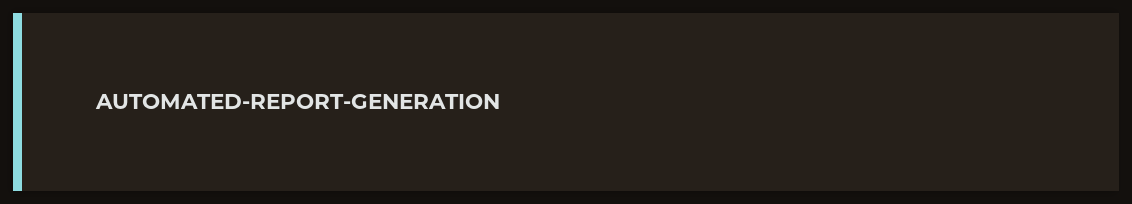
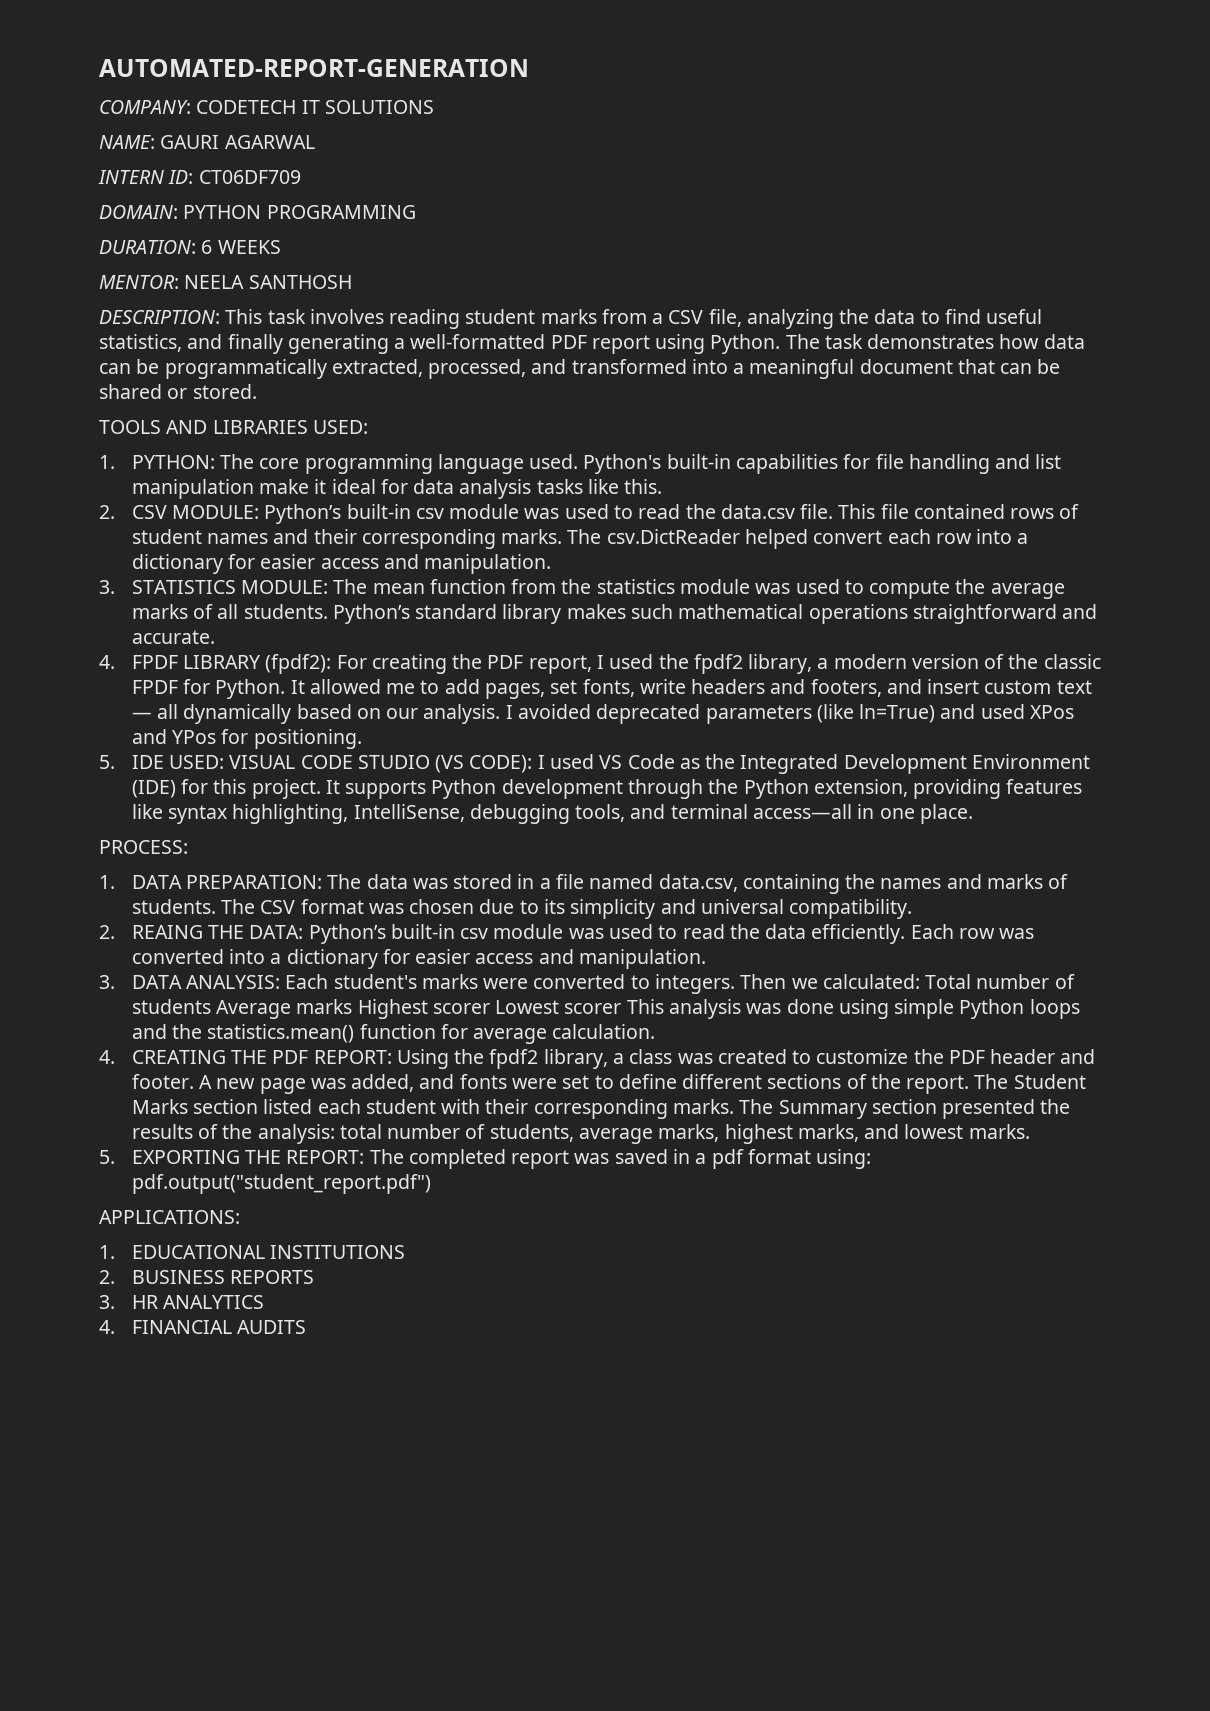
+ COMPANY: CODETECH IT SOLUTIONS
+ NAME: GAURI AGARWAL
+ INTERN ID: CT06DF709
+ DOMAIN: PYTHON PROGRAMMING
+ DURATION: 6 WEEKS
+ MENTOR: NEELA SANTHOSH
+ DESCRIPTION: This task involves reading student marks from a CSV file, analyzing the data to find useful statistics, and finally generating a well-formatted PDF report using Python. The task demonstrates how data can be programmatically extracted, processed, and transformed into a meaningful document that can be shared or stored.
+ TOOLS AND LIBRARIES USED:
+ 1. PYTHON: The core programming language used. Python's built-in capabilities for file handling and list manipulation make it ideal for data analysis tasks like this.
+ 2. CSV MODULE: Python’s built-in csv module was used to read the data.csv file. This file contained rows of student names and their corresponding marks. The csv.DictReader helped convert each row into a dictionary for easier access and manipulation.
+ 3. STATISTICS MODULE: The mean function from the statistics module was used to compute the average marks of all students. Python’s standard library makes such mathematical operations straightforward and accurate.
+ 4. FPDF LIBRARY (fpdf2): For creating the PDF report, I used the fpdf2 library, a modern version of the classic FPDF for Python. It allowed me to add pages, set fonts, write headers and footers, and insert custom text — all dynamically based on our analysis. I avoided deprecated parameters (like ln=True) and used XPos and YPos for positioning.
+ 5. IDE USED: VISUAL CODE STUDIO (VS CODE): I used VS Code as the Integrated Development Environment (IDE) for this project. It supports Python development through the Python extension, providing features like syntax highlighting, IntelliSense, debugging tools, and terminal access—all in one place.
+ PROCESS:
+ 1. DATA PREPARATION: The data was stored in a file named data.csv, containing the names and marks of students. The CSV format was chosen due to its simplicity and universal compatibility.
+ 2. REAING THE DATA: Python’s built-in csv module was used to read the data efficiently. Each row was converted into a dictionary for easier access and manipulation.
+ 3. DATA ANALYSIS: Each student's marks were converted to integers. Then we calculated: Total number of students Average marks Highest scorer Lowest scorer This analysis was done using simple Python loops and the statistics.mean() function for average calculation.
+ 4. CREATING THE PDF REPORT: Using the fpdf2 library, a class was created to customize the PDF header and footer. A new page was added, and fonts were set to define different sections of the report. The Student Marks section listed each student with their corresponding marks. The Summary section presented the results of the analysis: total number of students, average marks, highest marks, and lowest marks.
+ 5. EXPORTING THE REPORT: The completed report was saved in a pdf format using: pdf.output("student_report.pdf")
+ APPLICATIONS:
+ 1. EDUCATIONAL INSTITUTIONS
+ 2. BUSINESS REPORTS
+ 3. HR ANALYTICS
+ 4. FINANCIAL AUDITS

